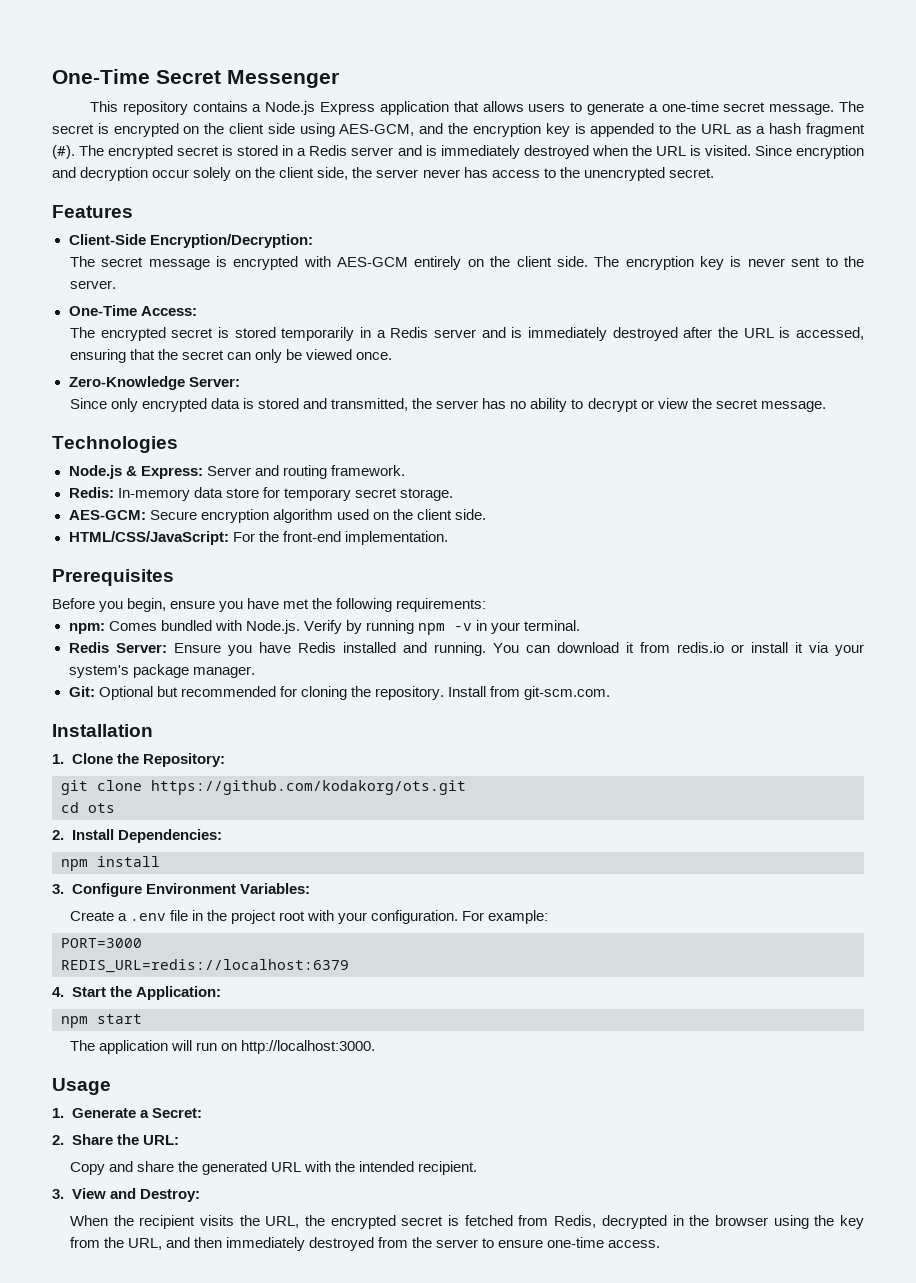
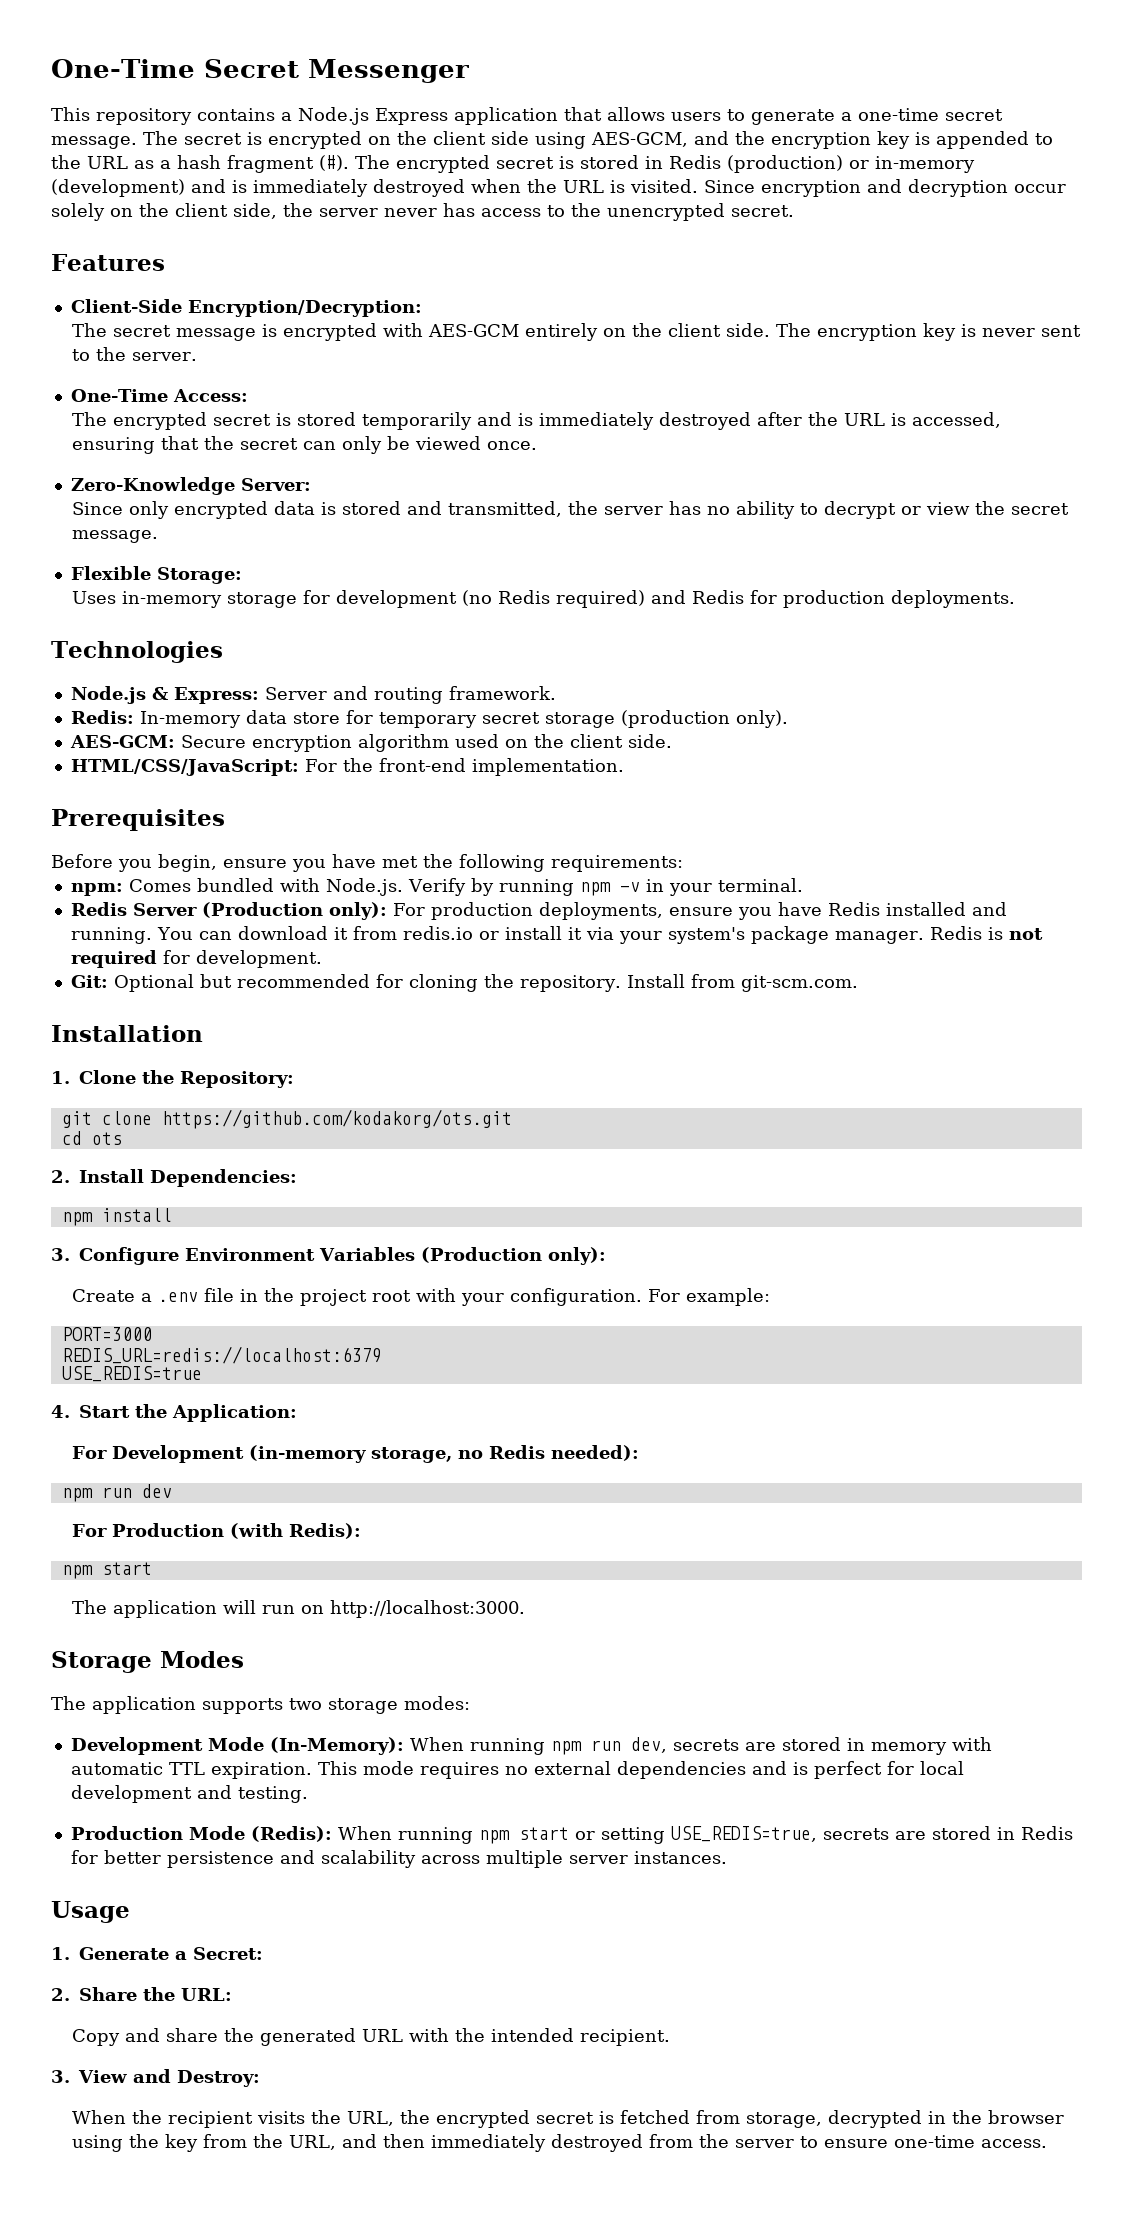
- The encrypted secret is stored in a Redis server and is immediately destroyed when the URL is visited.
+ The encrypted secret is stored in Redis (production) or in-memory (development) and is immediately destroyed when the URL is visited.
- The encrypted secret is stored temporarily in a Redis server and is immediately destroyed after the URL is accessed, ensuring that the secret can only be viewed once.
+ The encrypted secret is stored temporarily and is immediately destroyed after the URL is accessed, ensuring that the secret can only be viewed once.
+ Flexible Storage:
+ Uses in-memory storage for development (no Redis required) and Redis for production deployments.
- Redis: In-memory data store for temporary secret storage.
+ Redis: In-memory data store for temporary secret storage (production only).
- Redis Server: Ensure you have Redis installed and running.
+ Redis Server (Production only): For production deployments, ensure you have Redis installed and running.
+ Redis is not required for development.
- 3. Configure Environment Variables:
+ 3. Configure Environment Variables (Production only):
+ USE_REDIS=true
+ For Development (in-memory storage, no Redis needed):
+ npm run dev
+ For Production (with Redis):
+ Storage Modes
+ The application supports two storage modes:
+ Development Mode (In-Memory): When running npm run dev, secrets are stored in memory with automatic TTL expiration. This mode requires no external dependencies and is perfect for local development and testing.
+ Production Mode (Redis): When running npm start or setting USE_REDIS=true, secrets are stored in Redis for better persistence and scalability across multiple server instances.
- When the recipient visits the URL, the encrypted secret is fetched from Redis, decrypted in the browser using the key from the URL, and then immediately destroyed from the server to ensure one-time access.
+ When the recipient visits the URL, the encrypted secret is fetched from storage, decrypted in the browser using the key from the URL, and then immediately destroyed from the server to ensure one-time access.

